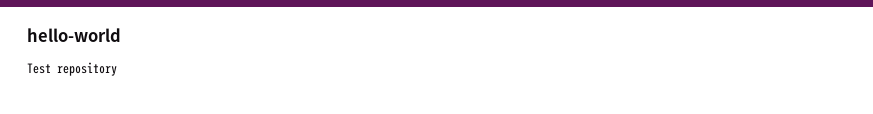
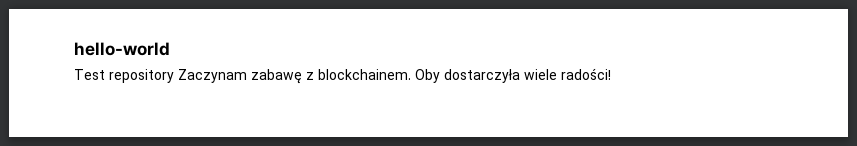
- Test repository
+ Test repository Zaczynam zabawę z blockchainem. Oby dostarczyła wiele radości!

